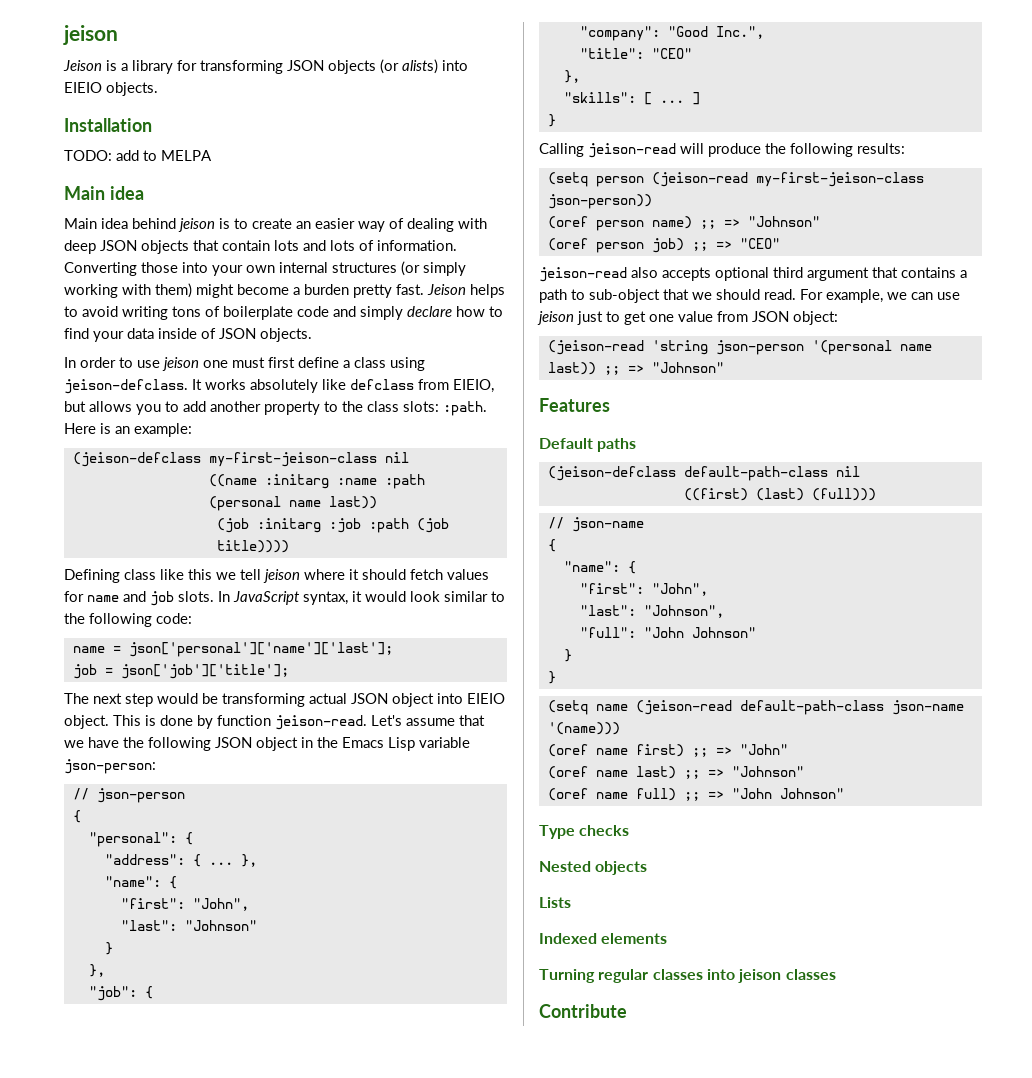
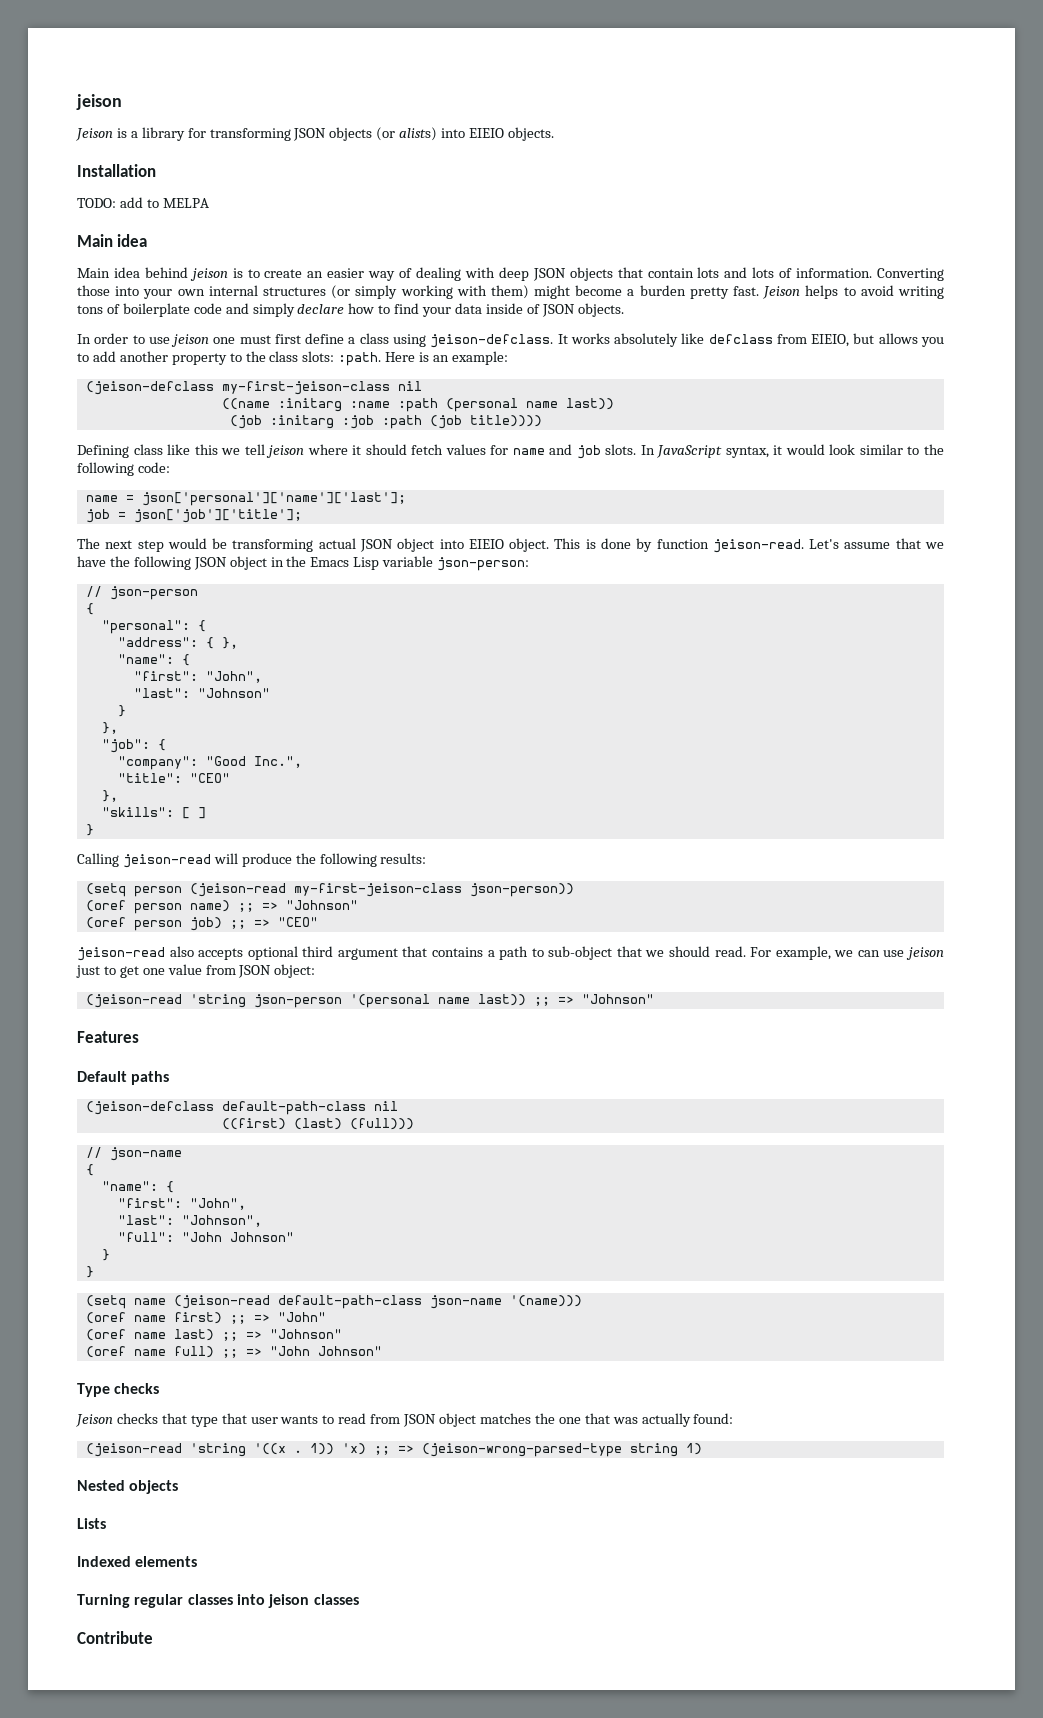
- "address": { ... },
+ "address": { },
- "skills": [ ... ]
+ "skills": [ ]
+ Jeison checks that type that user wants to read from JSON object matches the one that was actually found:
+ (jeison-read 'string '((x . 1)) 'x) ;; => (jeison-wrong-parsed-type string 1)

